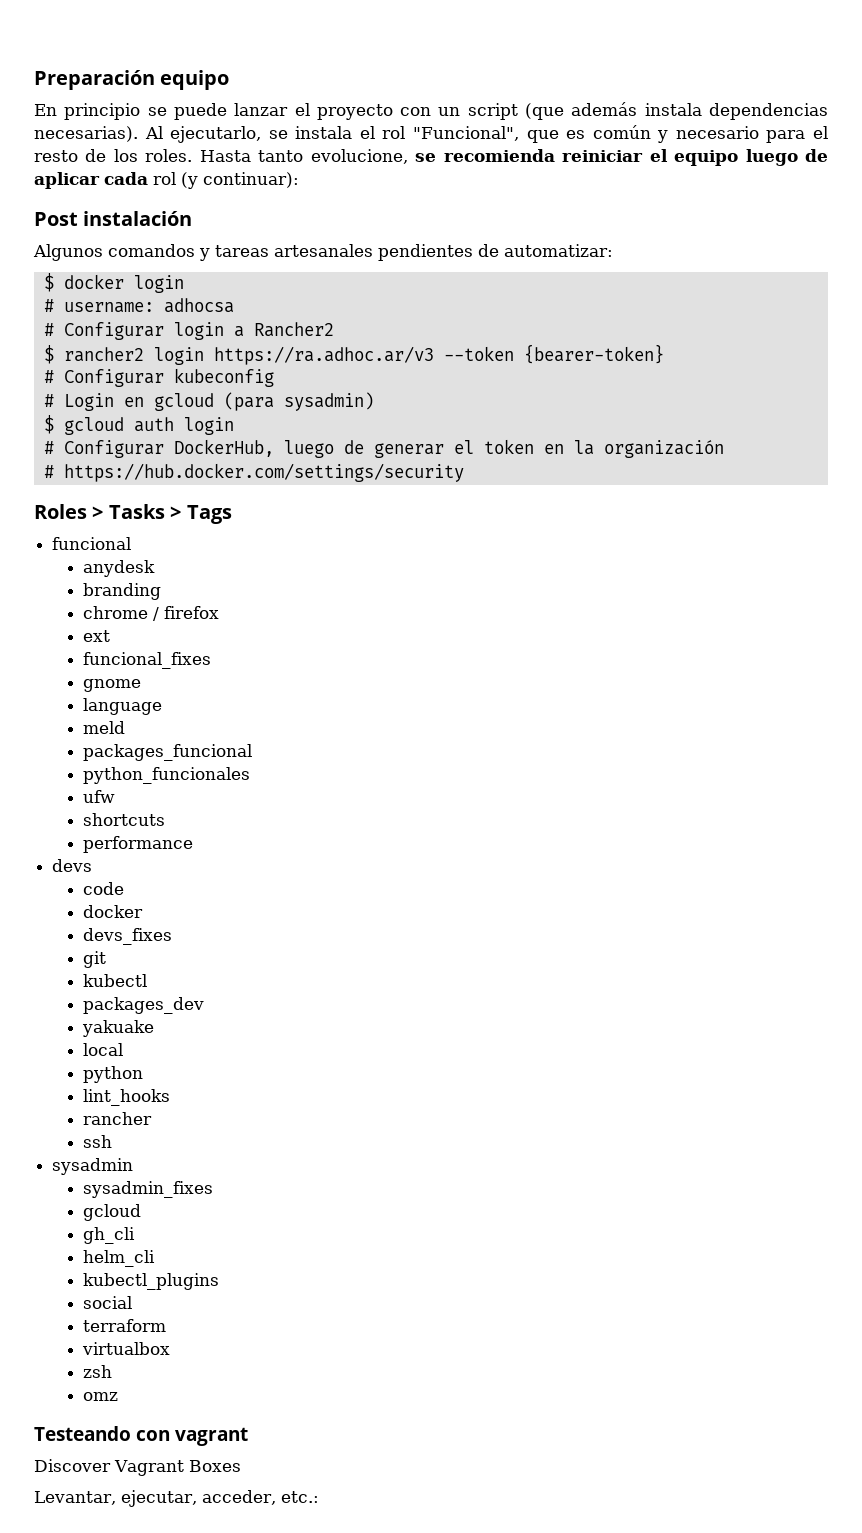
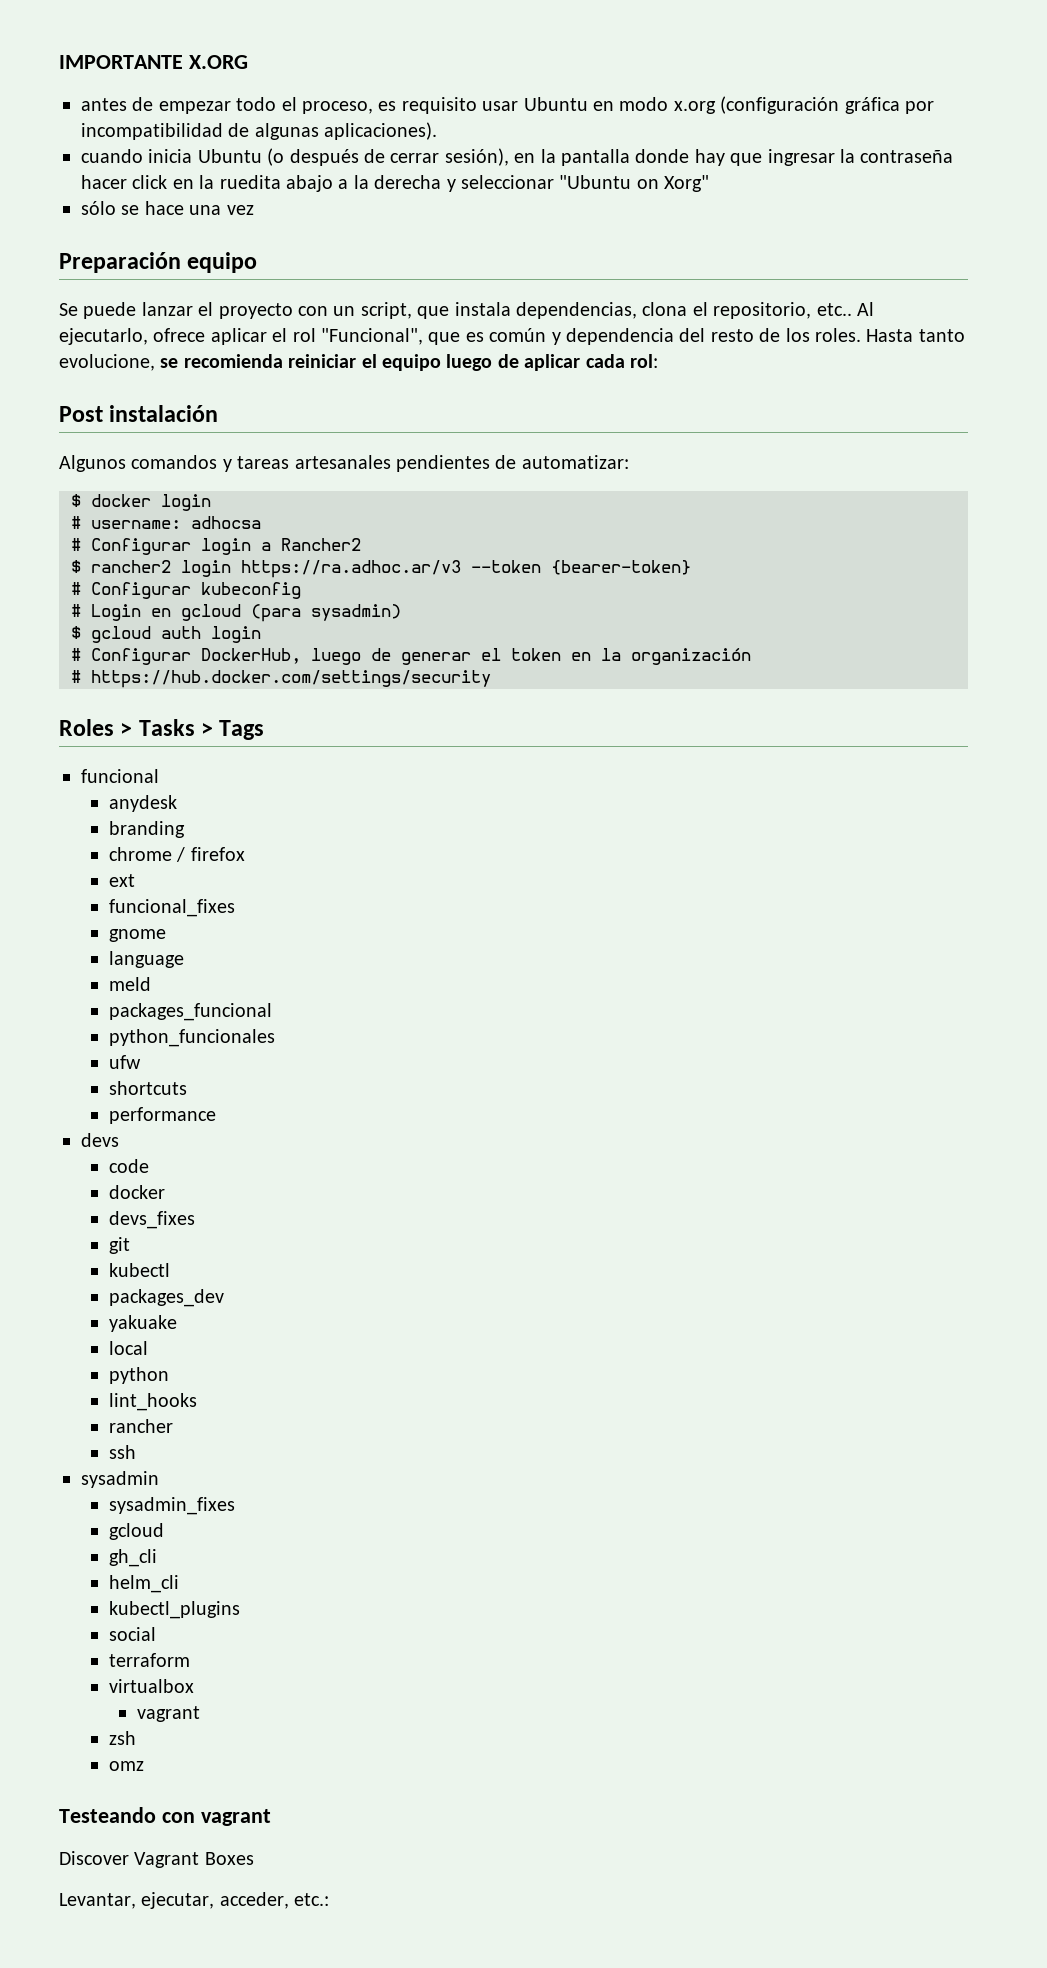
+ IMPORTANTE X.ORG
+ antes de empezar todo el proceso, es requisito usar Ubuntu en modo x.org (configuración gráfica por incompatibilidad de algunas aplicaciones).
+ cuando inicia Ubuntu (o después de cerrar sesión), en la pantalla donde hay que ingresar la contraseña hacer click en la ruedita abajo a la derecha y seleccionar "Ubuntu on Xorg"
+ sólo se hace una vez
- En principio se puede lanzar el proyecto con un script (que además instala dependencias necesarias). Al ejecutarlo, se instala el rol "Funcional", que es común y necesario para el resto de los roles.
+ Se puede lanzar el proyecto con un script, que instala dependencias, clona el repositorio, etc.. Al ejecutarlo, ofrece aplicar el rol "Funcional", que es común y dependencia del resto de los roles.
- Hasta tanto evolucione, se recomienda reiniciar el equipo luego de aplicar cada rol (y continuar):
+ Hasta tanto evolucione, se recomienda reiniciar el equipo luego de aplicar cada rol:
  virtualbox
+ vagrant

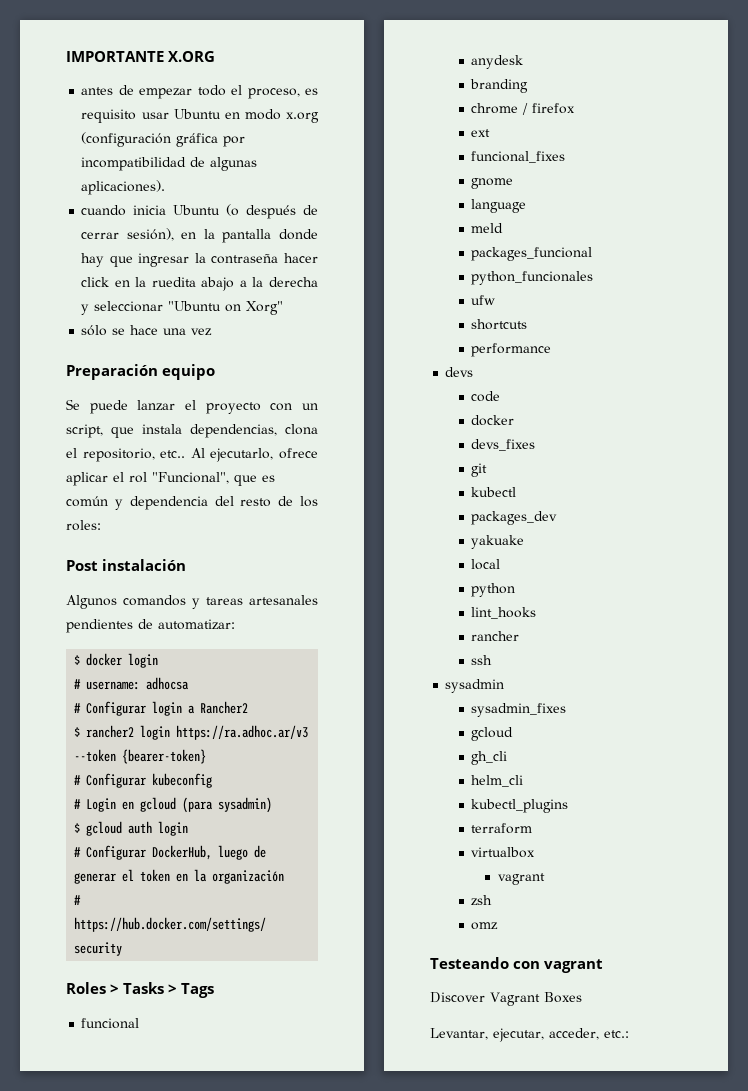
- Al ejecutarlo, ofrece aplicar el rol "Funcional", que es común y dependencia del resto de los roles. Hasta tanto evolucione, se recomienda reiniciar el equipo luego de aplicar cada rol:
+ Al ejecutarlo, ofrece aplicar el rol "Funcional", que es común y dependencia del resto de los roles:
- social

